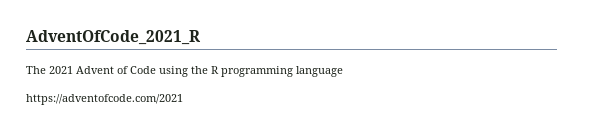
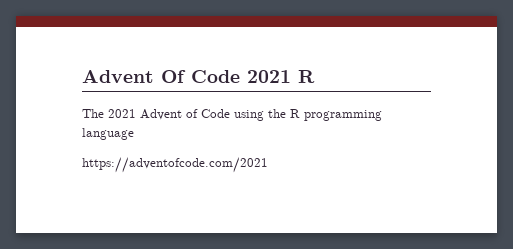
- AdventOfCode_2021_R
+ Advent Of Code 2021 R

